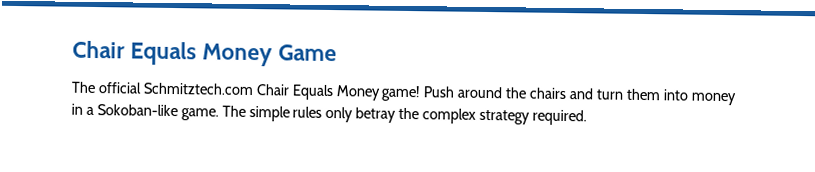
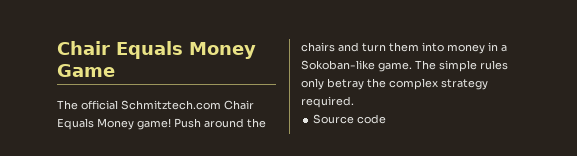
+ Source code

